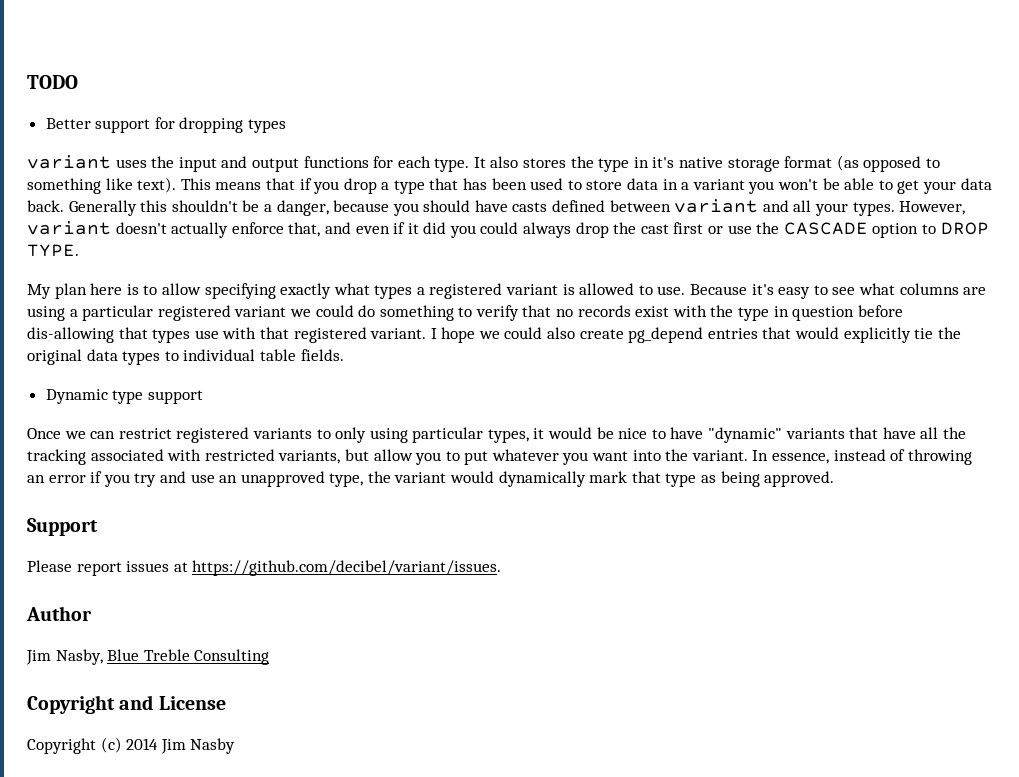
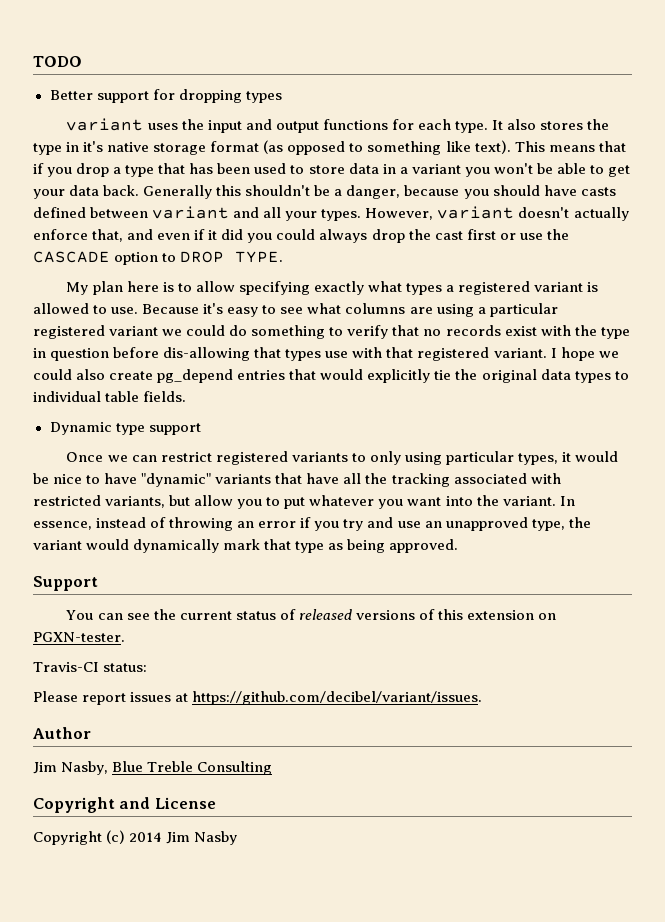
+ You can see the current status of released versions of this extension on PGXN-tester.
+ Travis-CI status:

